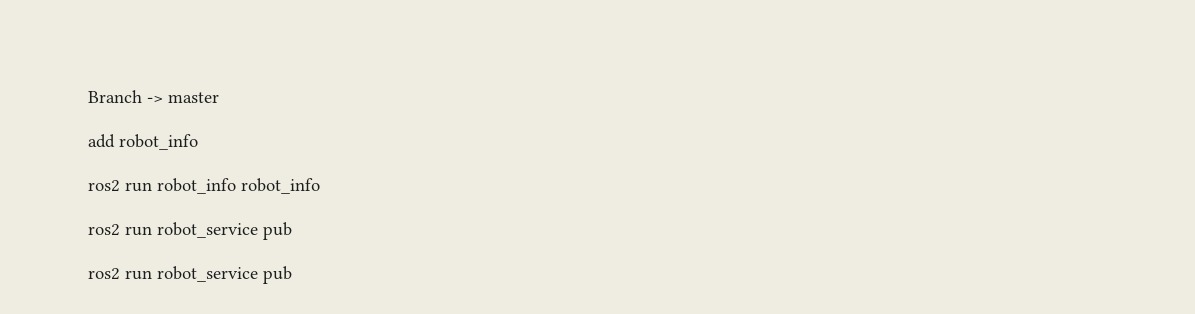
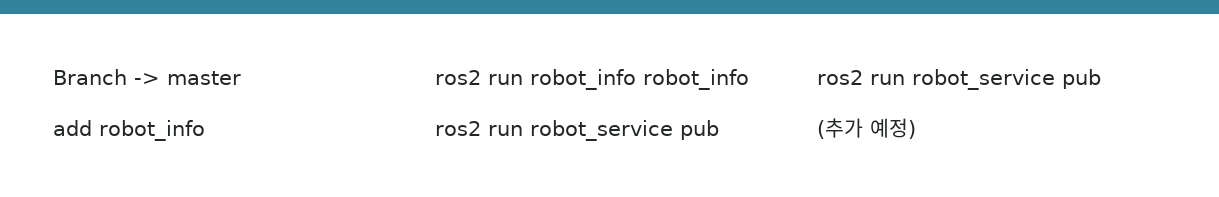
+ (추가 예정)

